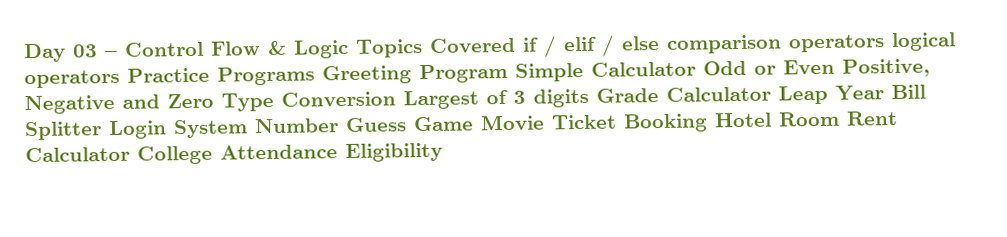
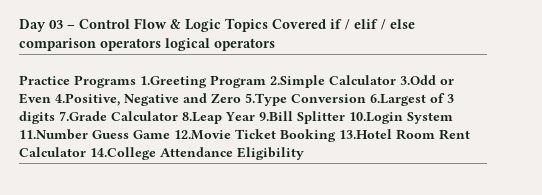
- Day 03 – Control Flow & Logic Topics Covered if / elif / else comparison operators logical operators Practice Programs Greeting Program Simple Calculator Odd or Even Positive, Negative and Zero Type Conversion Largest of 3 digits Grade Calculator Leap Year Bill Splitter Login System Number Guess Game Movie Ticket Booking Hotel Room Rent Calculator College Attendance Eligibility
+ Day 03 – Control Flow & Logic Topics Covered if / elif / else comparison operators logical operators
+ Practice Programs 1.Greeting Program 2.Simple Calculator 3.Odd or Even 4.Positive, Negative and Zero 5.Type Conversion 6.Largest of 3 digits 7.Grade Calculator 8.Leap Year 9.Bill Splitter 10.Login System 11.Number Guess Game 12.Movie Ticket Booking 13.Hotel Room Rent Calculator 14.College Attendance Eligibility

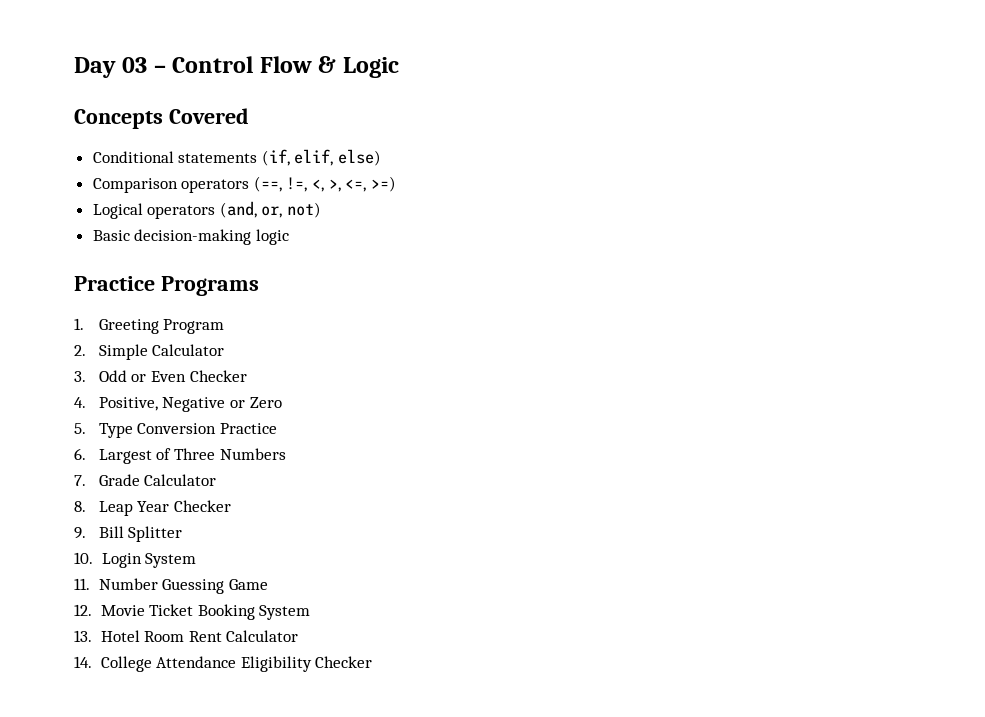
- Day 03 – Control Flow & Logic Topics Covered if / elif / else comparison operators logical operators
+ Day 03 – Control Flow & Logic
+ Concepts Covered
+ Conditional statements (if, elif, else)
+ Comparison operators (==, !=, <, >, <=, >=)
+ Logical operators (and, or, not)
+ Basic decision-making logic
- Practice Programs 1.Greeting Program 2.Simple Calculator 3.Odd or Even 4.Positive, Negative and Zero 5.Type Conversion 6.Largest of 3 digits 7.Grade Calculator 8.Leap Year 9.Bill Splitter 10.Login System 11.Number Guess Game 12.Movie Ticket Booking 13.Hotel Room Rent Calculator 14.College Attendance Eligibility
+ Practice Programs
+ 1. Greeting Program
+ 2. Simple Calculator
+ 3. Odd or Even Checker
+ 4. Positive, Negative or Zero
+ 5. Type Conversion Practice
+ 6. Largest of Three Numbers
+ 7. Grade Calculator
+ 8. Leap Year Checker
+ 9. Bill Splitter
+ 10. Login System
+ 11. Number Guessing Game
+ 12. Movie Ticket Booking System
+ 13. Hotel Room Rent Calculator
+ 14. College Attendance Eligibility Checker

